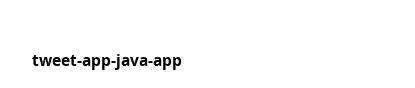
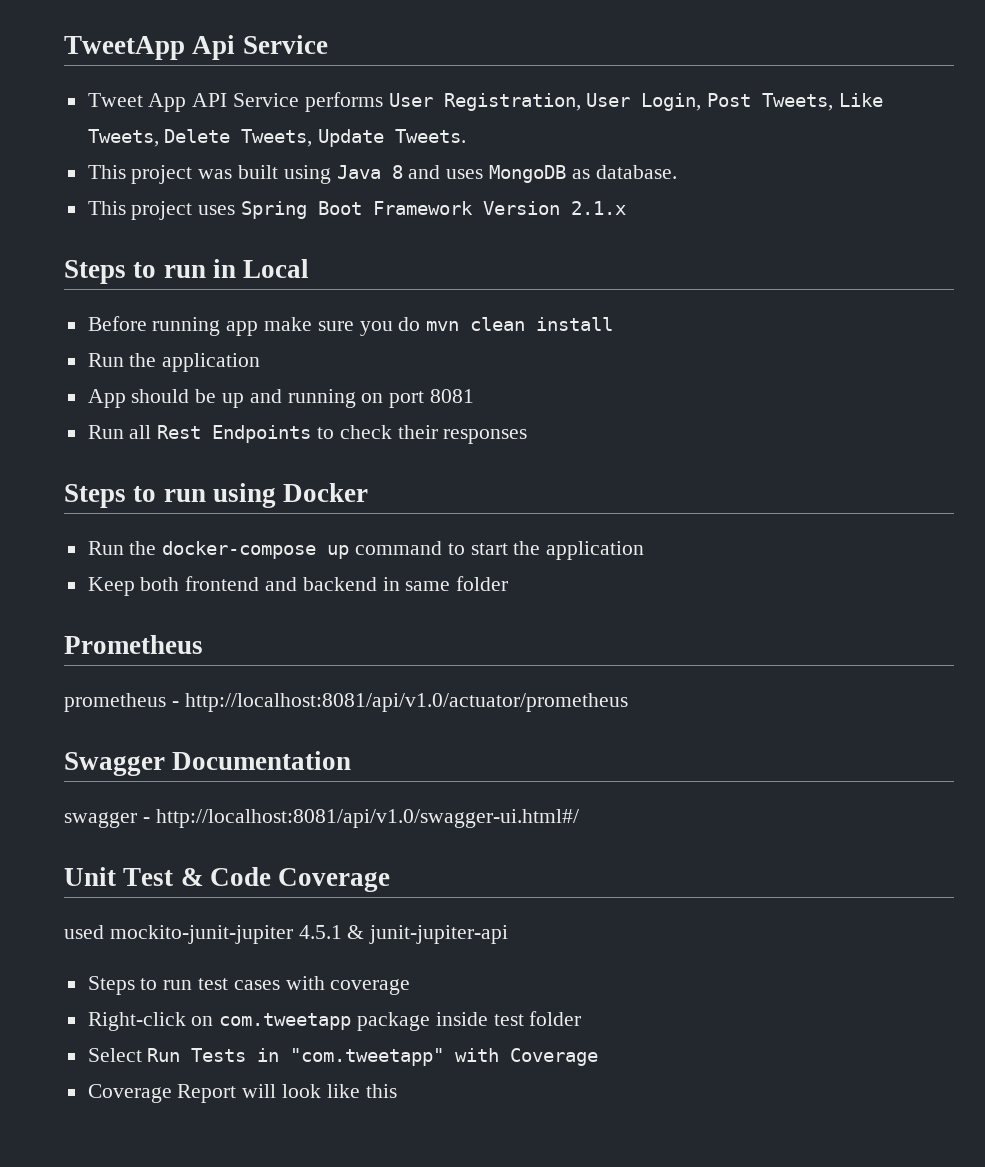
- tweet-app-java-app
+ TweetApp Api Service
+ Tweet App API Service performs User Registration, User Login, Post Tweets, Like Tweets, Delete Tweets, Update Tweets.
+ This project was built using Java 8 and uses MongoDB as database.
+ This project uses Spring Boot Framework Version 2.1.x
+ Steps to run in Local
+ Before running app make sure you do mvn clean install
+ Run the application
+ App should be up and running on port 8081
+ Run all Rest Endpoints to check their responses
+ Steps to run using Docker
+ Run the docker-compose up command to start the application
+ Keep both frontend and backend in same folder
+ Prometheus
+ prometheus - http://localhost:8081/api/v1.0/actuator/prometheus
+ Swagger Documentation
+ swagger - http://localhost:8081/api/v1.0/swagger-ui.html#/
+ Unit Test & Code Coverage
+ used mockito-junit-jupiter 4.5.1 & junit-jupiter-api
+ Steps to run test cases with coverage
+ Right-click on com.tweetapp package inside test folder
+ Select Run Tests in "com.tweetapp" with Coverage
+ Coverage Report will look like this

